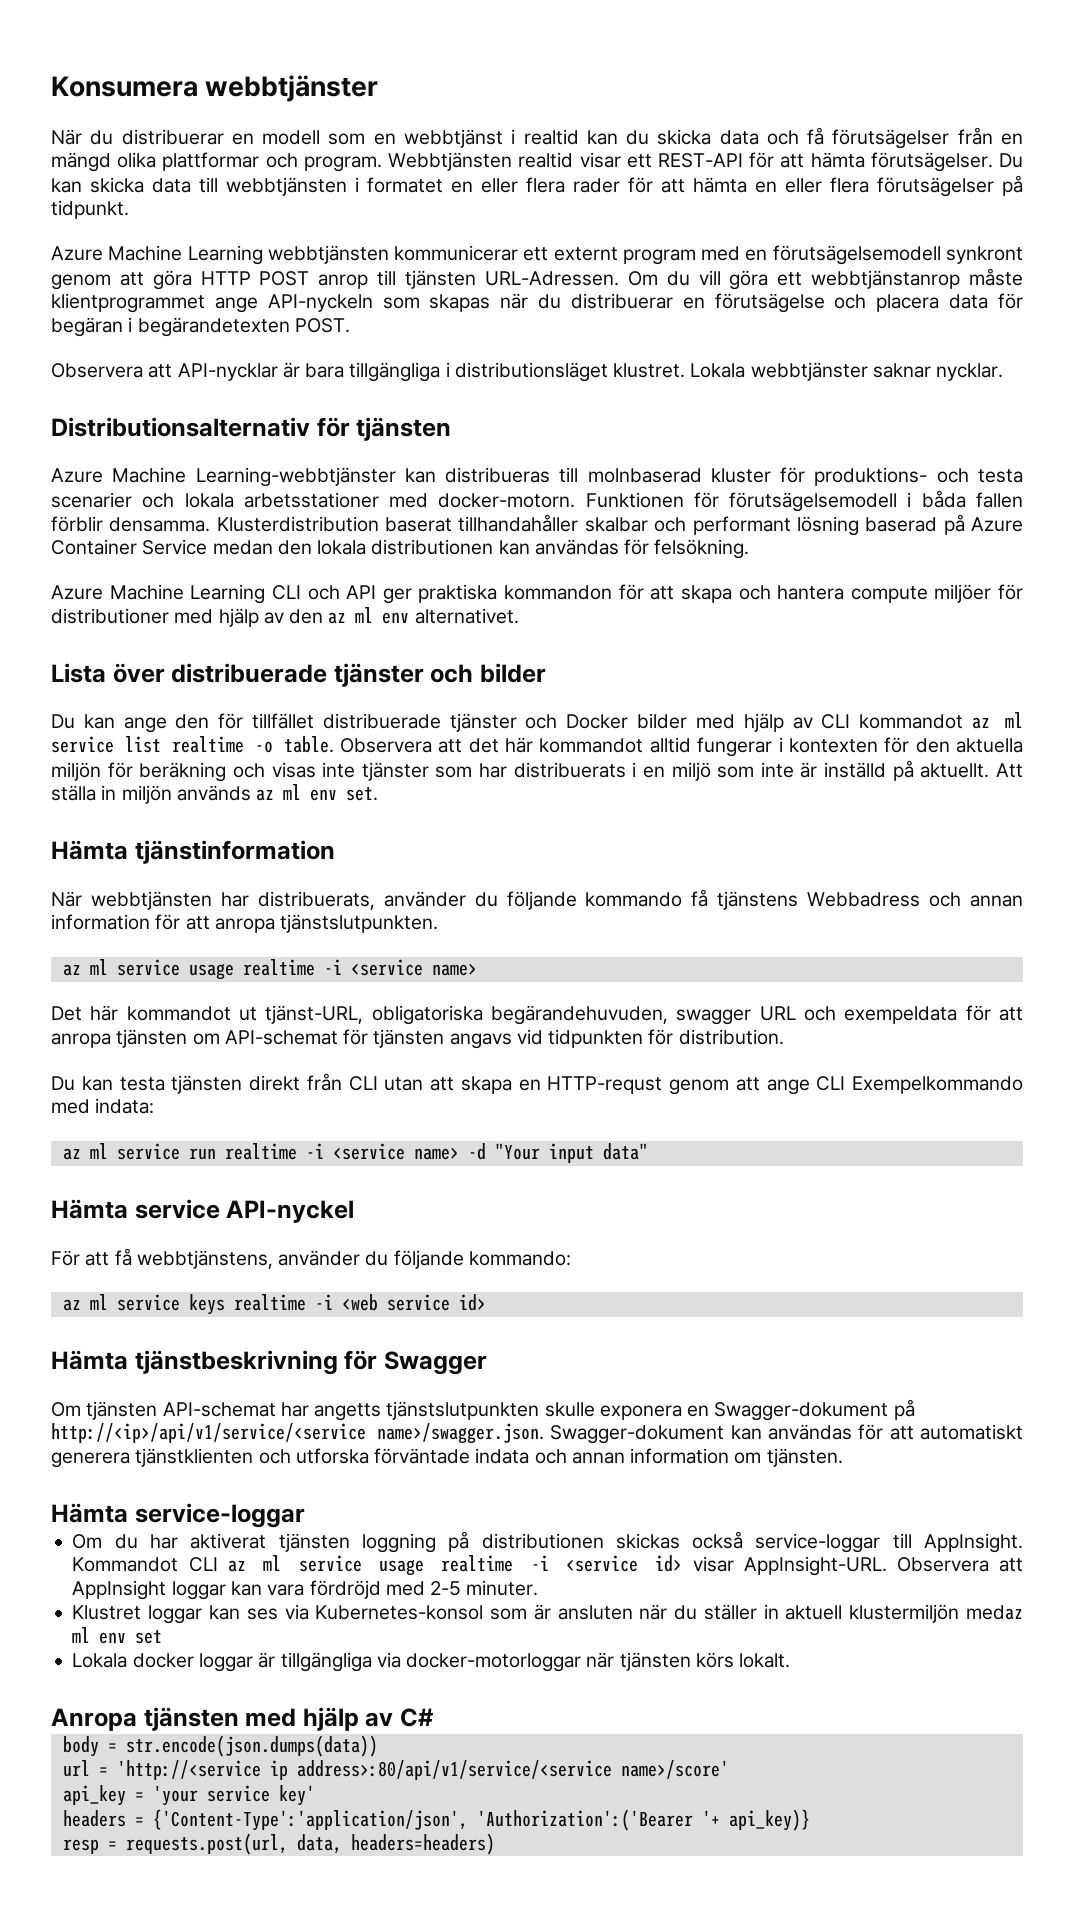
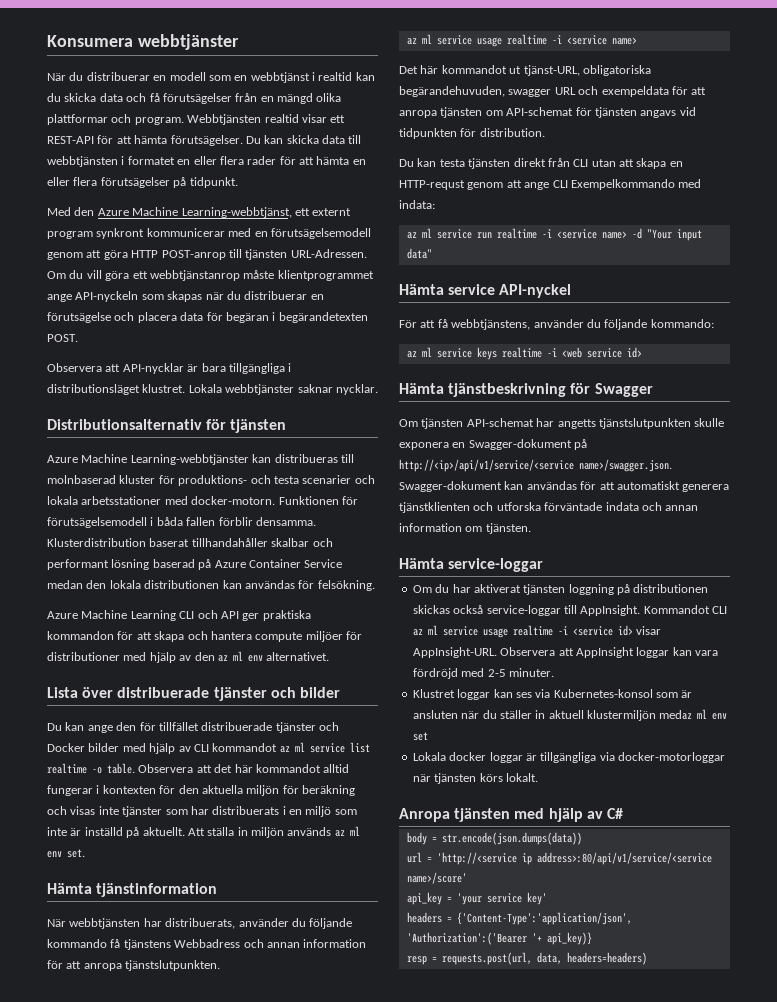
- Azure Machine Learning webbtjänsten kommunicerar ett externt program med en förutsägelsemodell synkront genom att göra HTTP POST anrop till tjänsten URL-Adressen.
+ Med den Azure Machine Learning-webbtjänst, ett externt program synkront kommunicerar med en förutsägelsemodell genom att göra HTTP POST-anrop till tjänsten URL-Adressen.

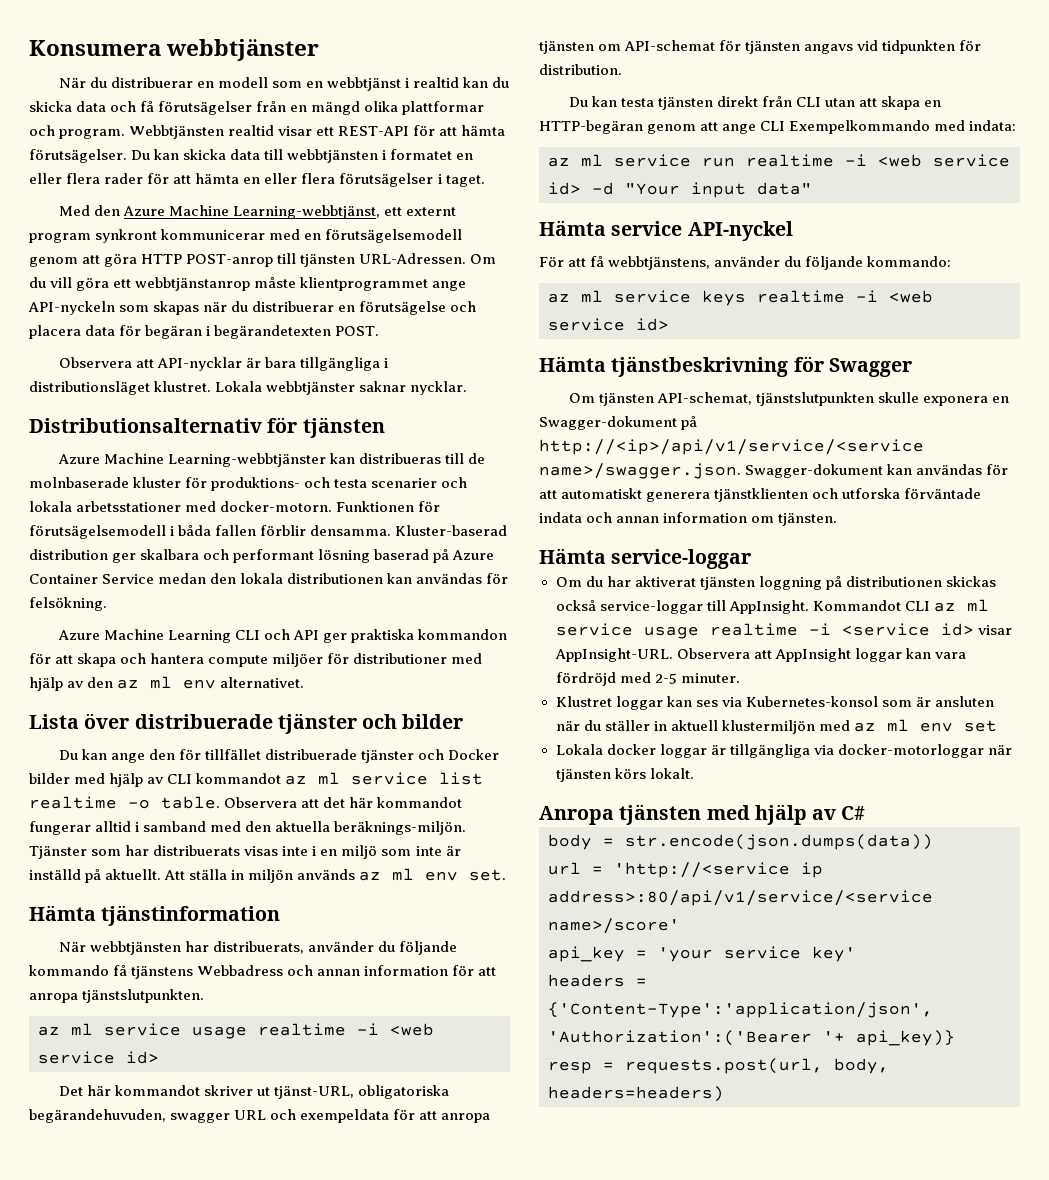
- Du kan skicka data till webbtjänsten i formatet en eller flera rader för att hämta en eller flera förutsägelser på tidpunkt.
+ Du kan skicka data till webbtjänsten i formatet en eller flera rader för att hämta en eller flera förutsägelser i taget.
- Azure Machine Learning-webbtjänster kan distribueras till molnbaserad kluster för produktions- och testa scenarier och lokala arbetsstationer med docker-motorn.
+ Azure Machine Learning-webbtjänster kan distribueras till de molnbaserade kluster för produktions- och testa scenarier och lokala arbetsstationer med docker-motorn.
- Klusterdistribution baserat tillhandahåller skalbar och performant lösning baserad på Azure Container Service medan den lokala distributionen kan användas för felsökning.
+ Kluster-baserad distribution ger skalbara och performant lösning baserad på Azure Container Service medan den lokala distributionen kan användas för felsökning.
- Observera att det här kommandot alltid fungerar i kontexten för den aktuella miljön för beräkning och visas inte tjänster som har distribuerats i en miljö som inte är inställd på aktuellt.
+ Observera att det här kommandot fungerar alltid i samband med den aktuella beräknings-miljön. Tjänster som har distribuerats visas inte i en miljö som inte är inställd på aktuellt.
- az ml service usage realtime -i <service name>
+ az ml service usage realtime -i <web service id>
- Det här kommandot ut tjänst-URL, obligatoriska begärandehuvuden, swagger URL och exempeldata för att anropa tjänsten om API-schemat för tjänsten angavs vid tidpunkten för distribution.
+ Det här kommandot skriver ut tjänst-URL, obligatoriska begärandehuvuden, swagger URL och exempeldata för att anropa tjänsten om API-schemat för tjänsten angavs vid tidpunkten för distribution.
- Du kan testa tjänsten direkt från CLI utan att skapa en HTTP-requst genom att ange CLI Exempelkommando med indata:
+ Du kan testa tjänsten direkt från CLI utan att skapa en HTTP-begäran genom att ange CLI Exempelkommando med indata:
- az ml service run realtime -i <service name> -d "Your input data"
+ az ml service run realtime -i <web service id> -d "Your input data"
- Om tjänsten API-schemat har angetts tjänstslutpunkten skulle exponera en Swagger-dokument på http://<ip>/api/v1/service/<service name>/swagger.json. Swagger-dokument kan användas för att automatiskt generera tjänstklienten och utforska förväntade indata och annan information om tjänsten.
+ Om tjänsten API-schemat, tjänstslutpunkten skulle exponera en Swagger-dokument på http://<ip>/api/v1/service/<service name>/swagger.json. Swagger-dokument kan användas för att automatiskt generera tjänstklienten och utforska förväntade indata och annan information om tjänsten.
- Klustret loggar kan ses via Kubernetes-konsol som är ansluten när du ställer in aktuell klustermiljön medaz ml env set
+ Klustret loggar kan ses via Kubernetes-konsol som är ansluten när du ställer in aktuell klustermiljön med az ml env set
- resp = requests.post(url, data, headers=headers)
+ resp = requests.post(url, body, headers=headers)

